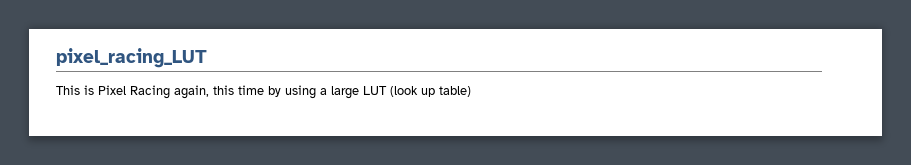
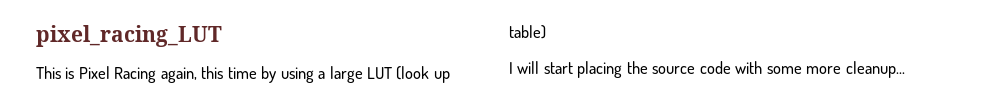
+ I will start placing the source code with some more cleanup...

